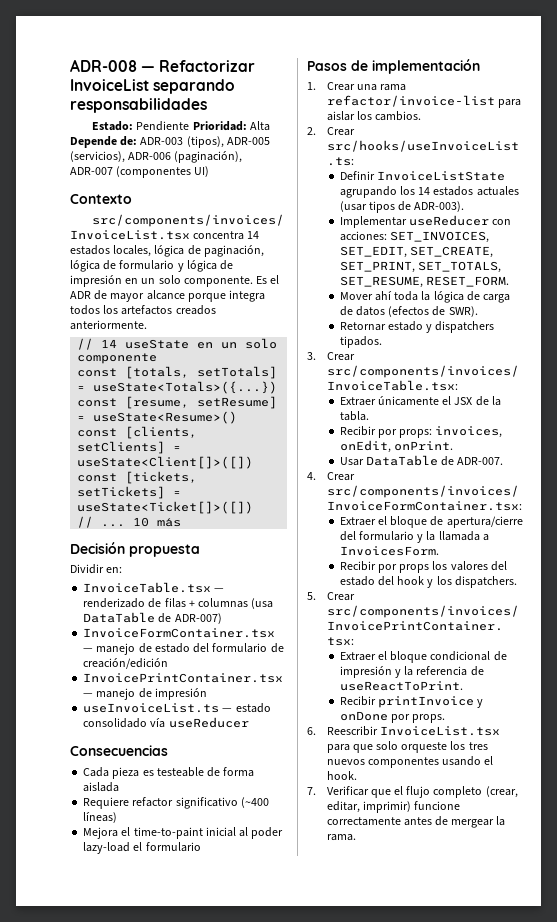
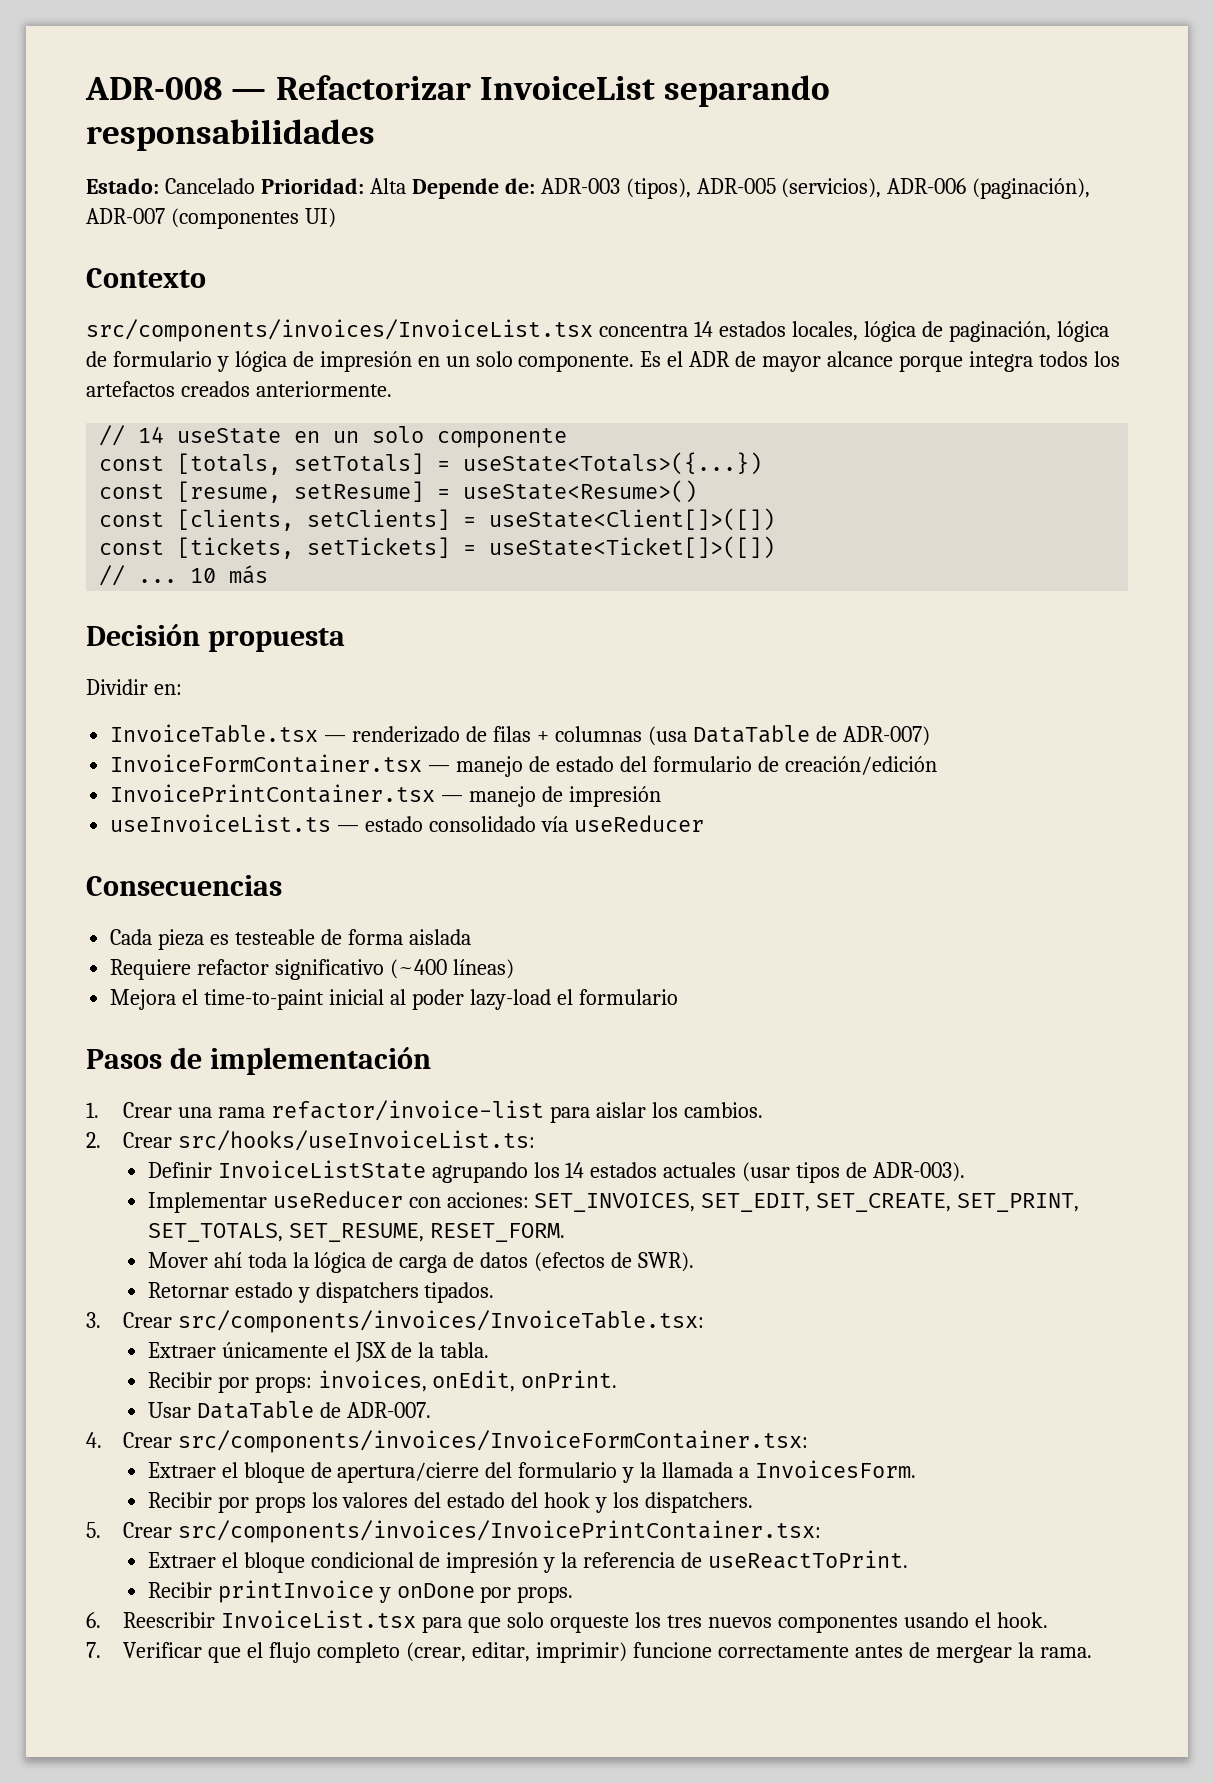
- Estado: Pendiente Prioridad: Alta Depende de: ADR-003 (tipos), ADR-005 (servicios), ADR-006 (paginación), ADR-007 (componentes UI)
+ Estado: Cancelado Prioridad: Alta Depende de: ADR-003 (tipos), ADR-005 (servicios), ADR-006 (paginación), ADR-007 (componentes UI)

